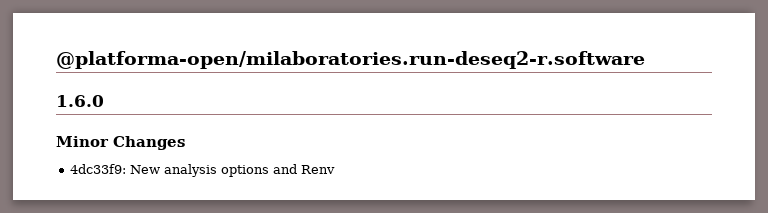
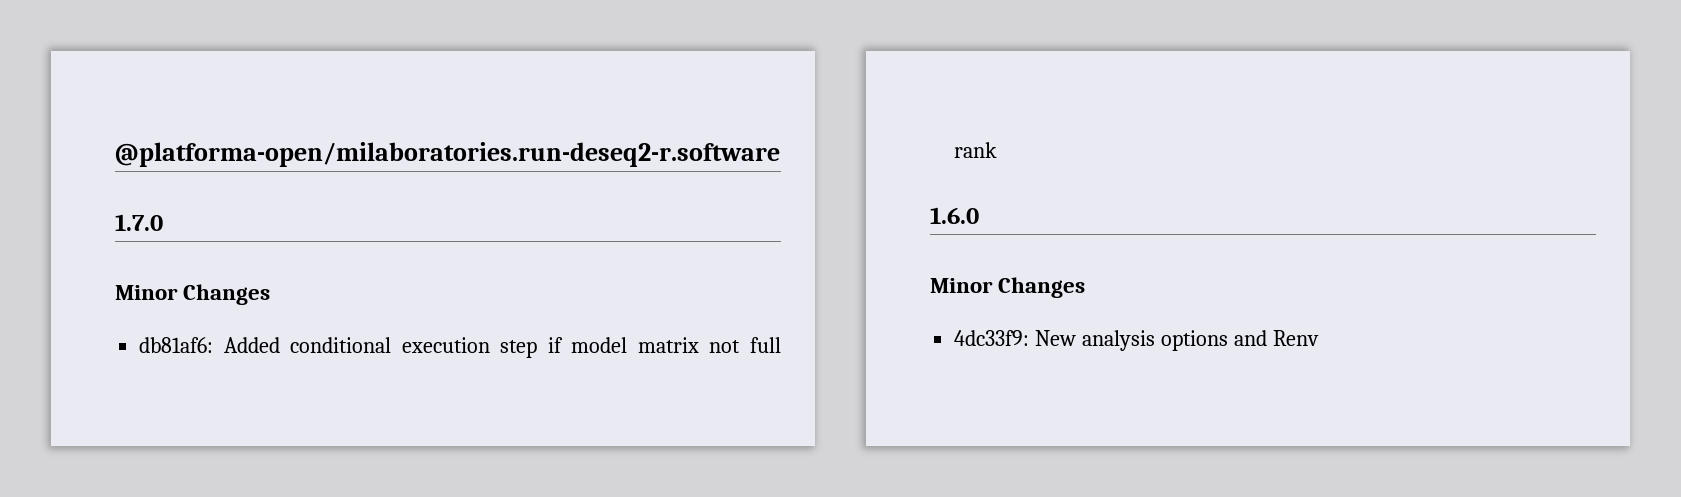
+ 1.7.0
+ Minor Changes
+ db81af6: Added conditional execution step if model matrix not full rank

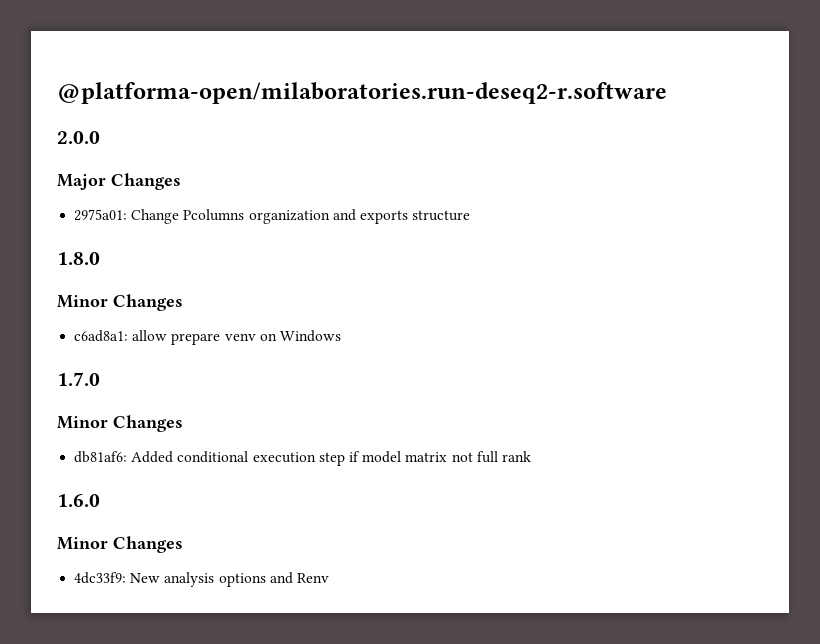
+ 2.0.0
+ Major Changes
+ 2975a01: Change Pcolumns organization and exports structure
+ 1.8.0
+ Minor Changes
+ c6ad8a1: allow prepare venv on Windows

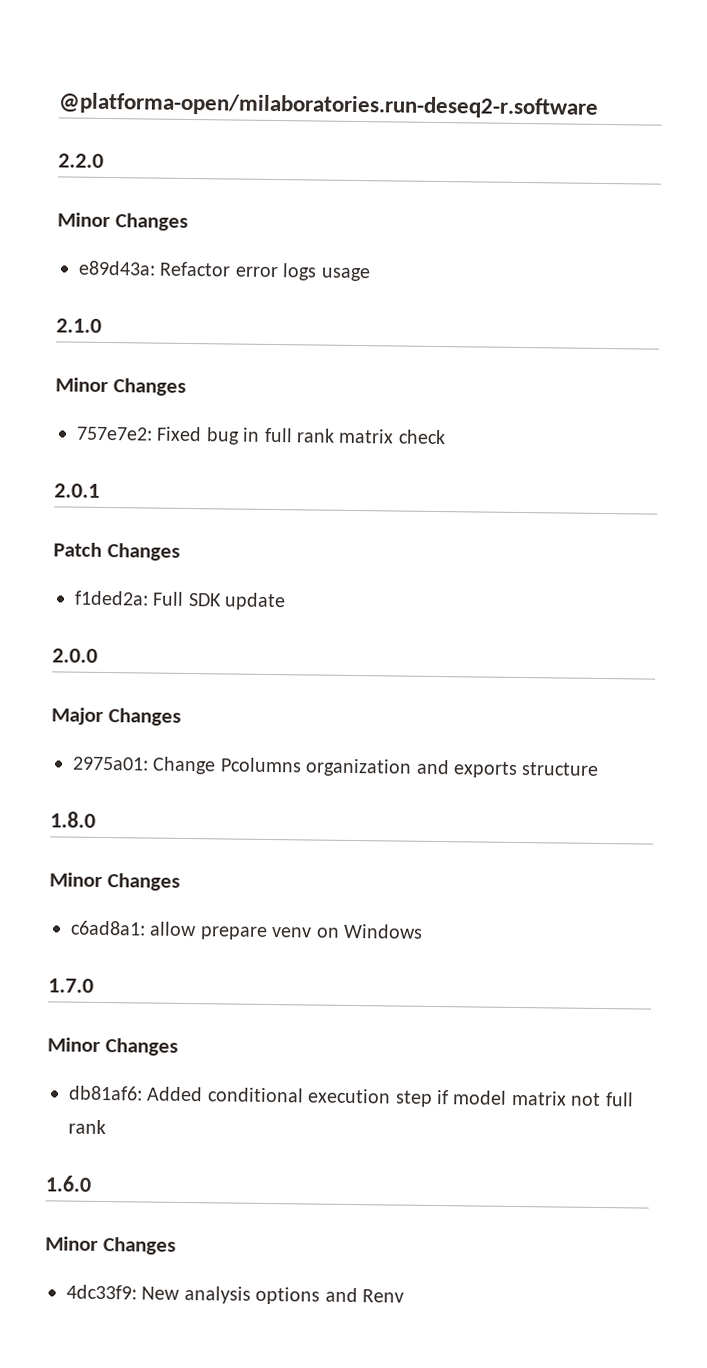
+ 2.2.0
+ Minor Changes
+ e89d43a: Refactor error logs usage
+ 2.1.0
+ Minor Changes
+ 757e7e2: Fixed bug in full rank matrix check
+ 2.0.1
+ Patch Changes
+ f1ded2a: Full SDK update

